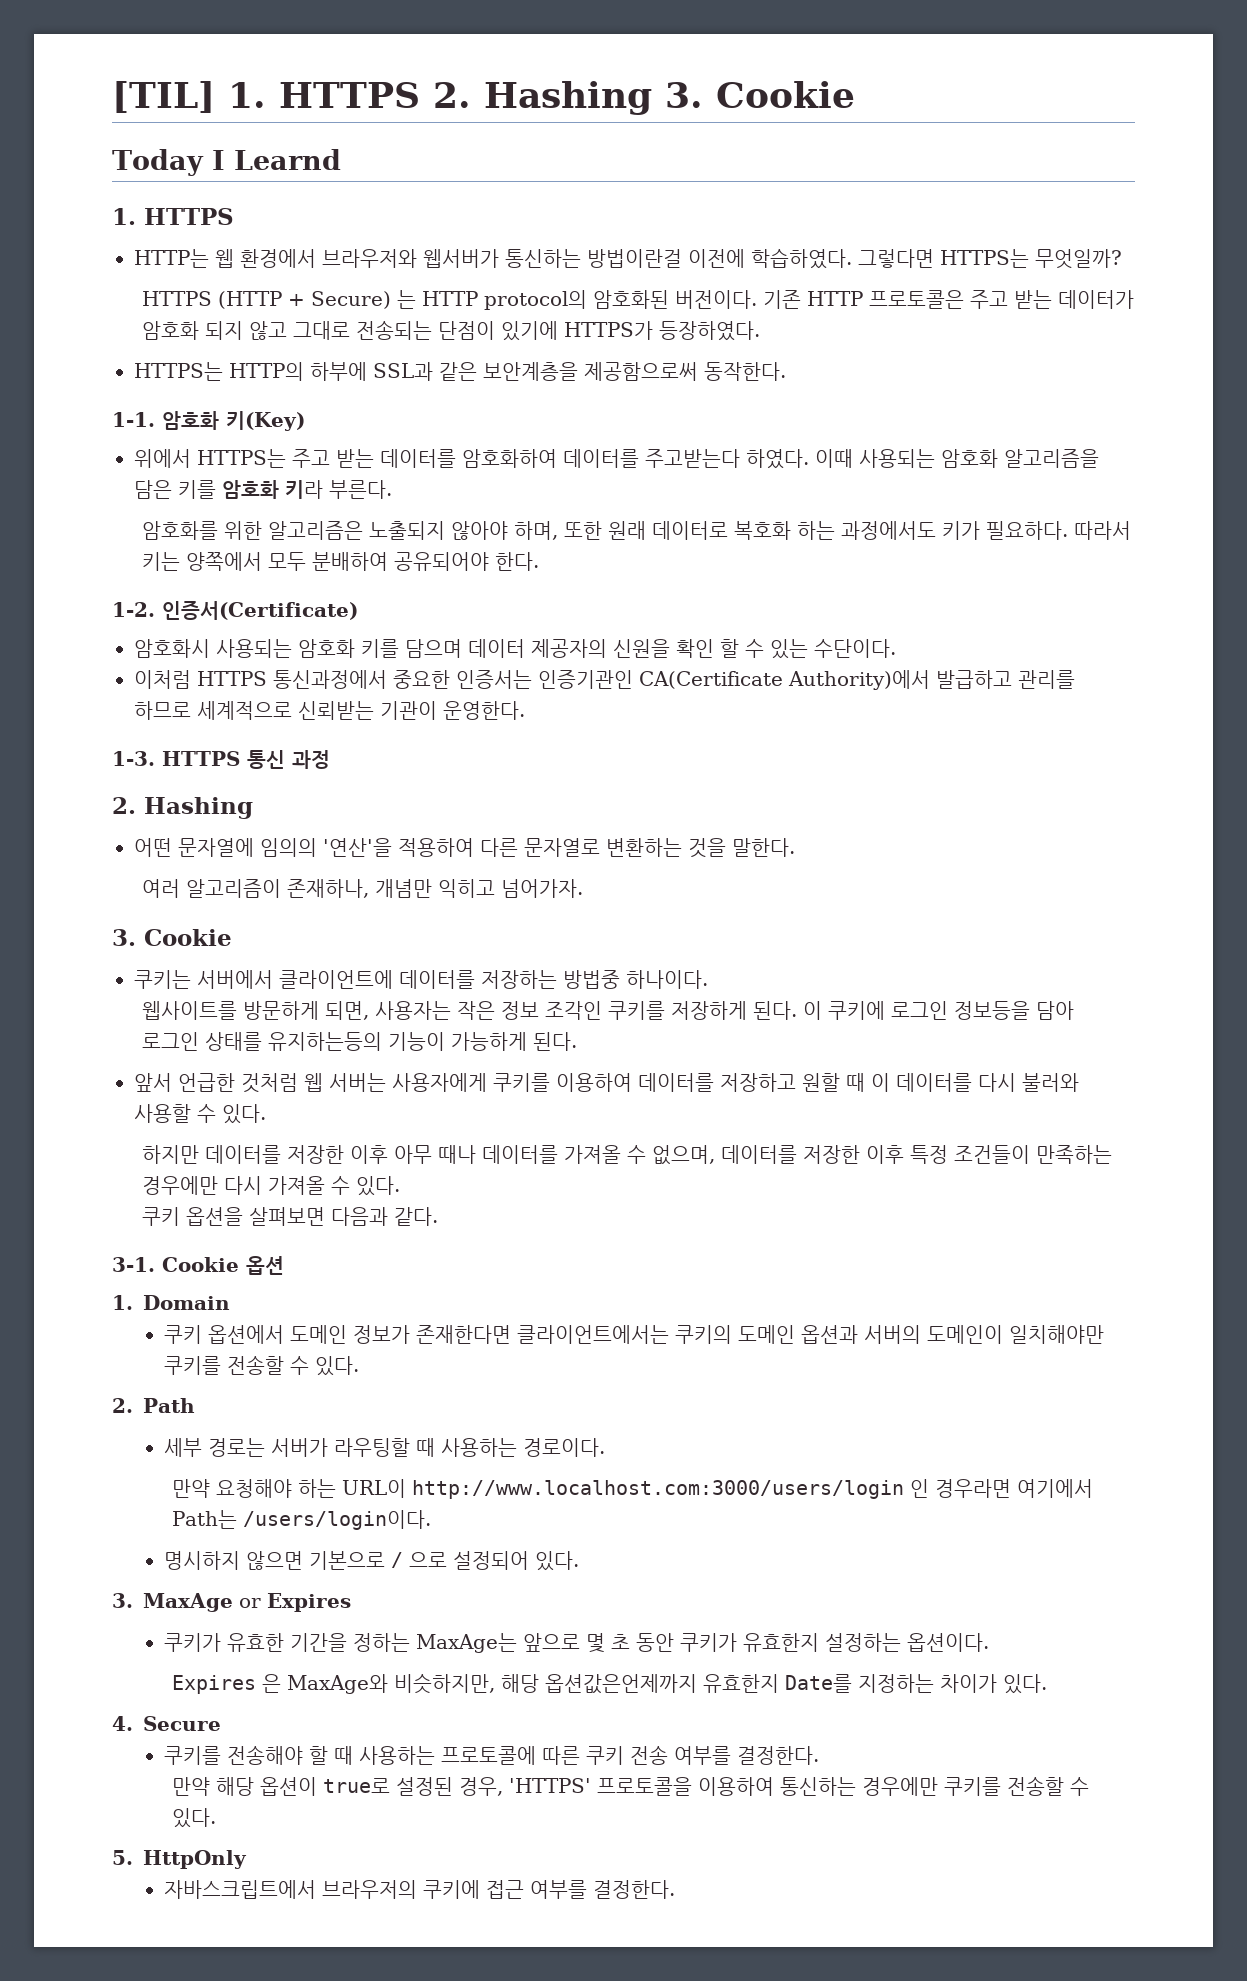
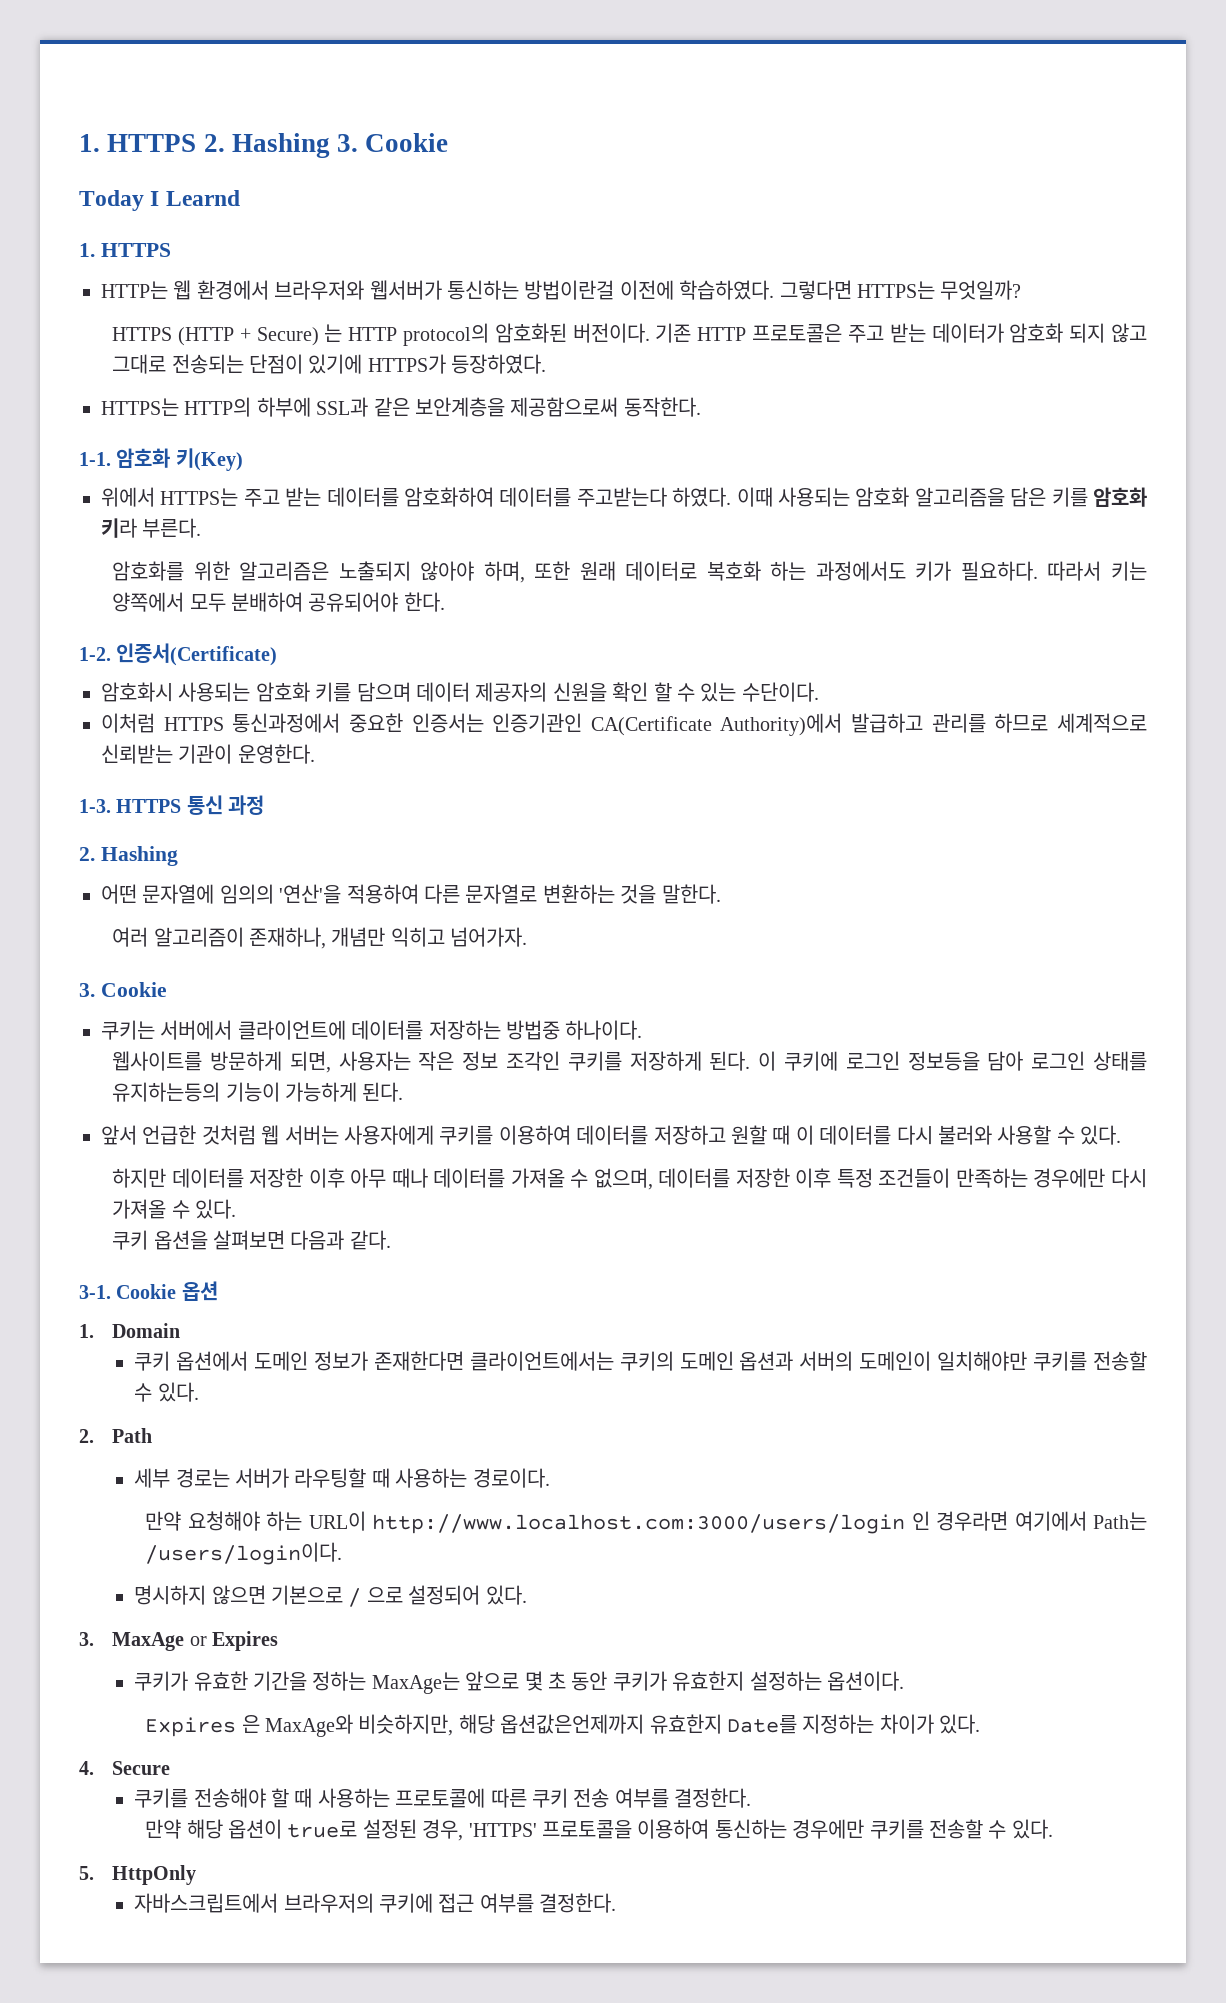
- [TIL] 1. HTTPS 2. Hashing 3. Cookie
+ 1. HTTPS 2. Hashing 3. Cookie

